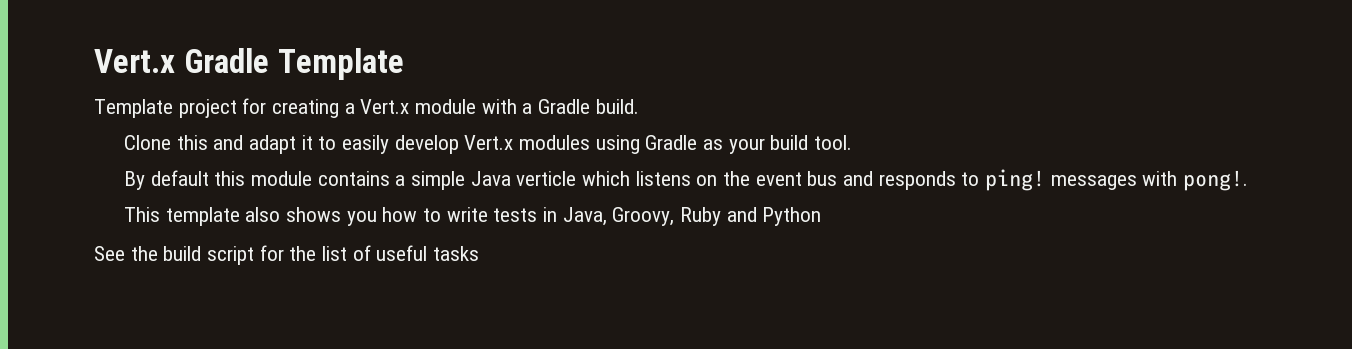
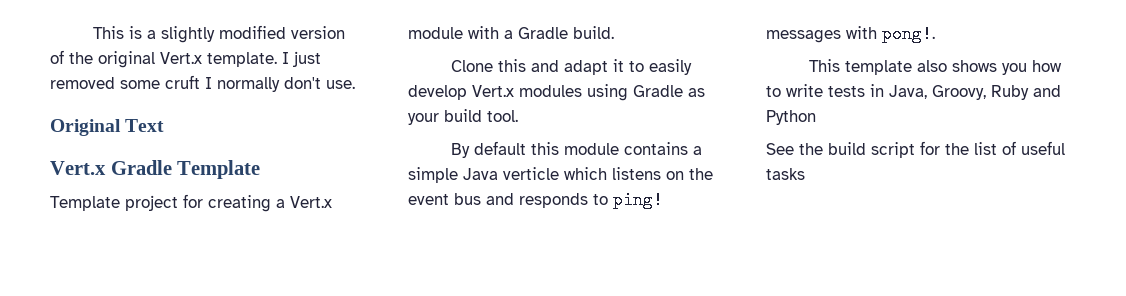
+ This is a slightly modified version of the original Vert.x template. I just removed some cruft I normally don't use.
+ Original Text

